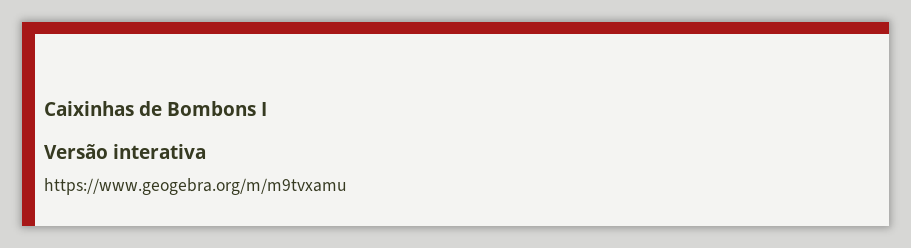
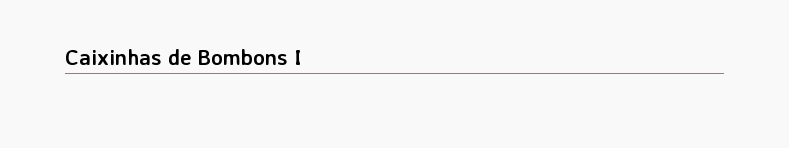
- Versão interativa
- https://www.geogebra.org/m/m9tvxamu

